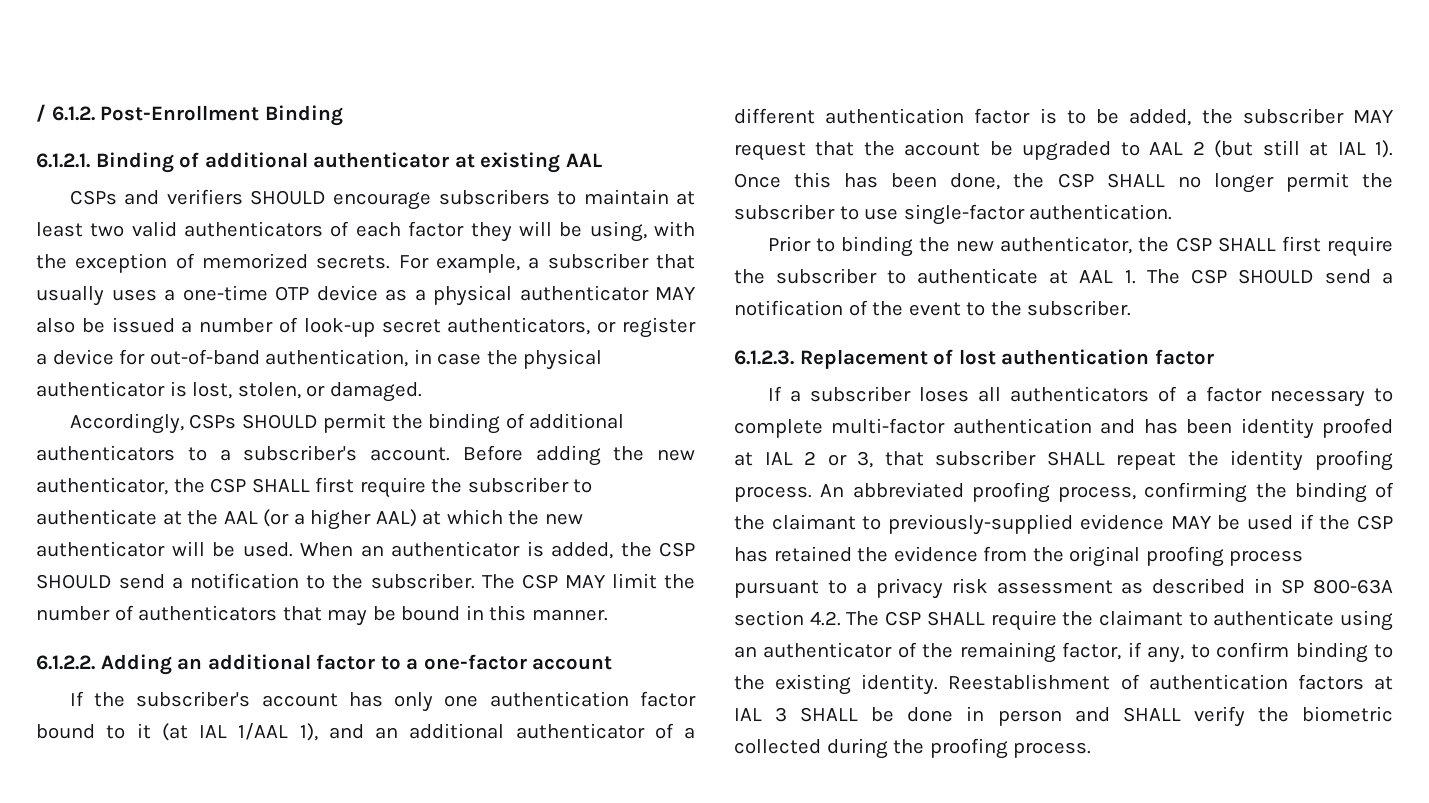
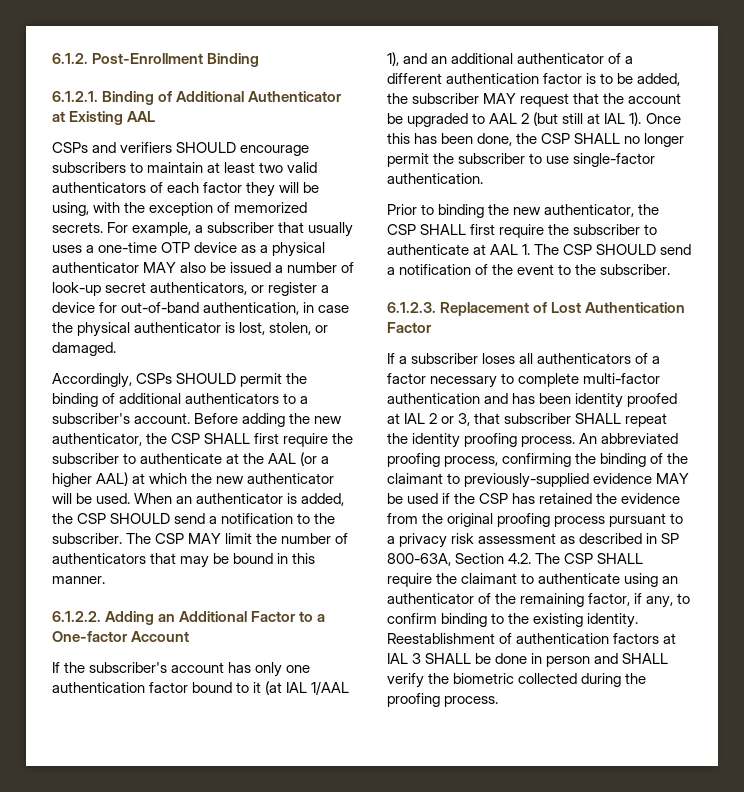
- / 6.1.2. Post-Enrollment Binding
+ 6.1.2. Post-Enrollment Binding
- 6.1.2.1. Binding of additional authenticator at existing AAL
+ 6.1.2.1. Binding of Additional Authenticator at Existing AAL
- 6.1.2.2. Adding an additional factor to a one-factor account
+ 6.1.2.2. Adding an Additional Factor to a One-factor Account
- 6.1.2.3. Replacement of lost authentication factor
+ 6.1.2.3. Replacement of Lost Authentication Factor
- An abbreviated proofing process, confirming the binding of the claimant to previously-supplied evidence MAY be used if the CSP has retained the evidence from the original proofing process pursuant to a privacy risk assessment as described in SP 800-63A section 4.2. The CSP SHALL require the claimant to authenticate using an authenticator of the remaining factor, if any, to confirm binding to the existing identity.
+ An abbreviated proofing process, confirming the binding of the claimant to previously-supplied evidence MAY be used if the CSP has retained the evidence from the original proofing process pursuant to a privacy risk assessment as described in SP 800-63A, Section 4.2. The CSP SHALL require the claimant to authenticate using an authenticator of the remaining factor, if any, to confirm binding to the existing identity.

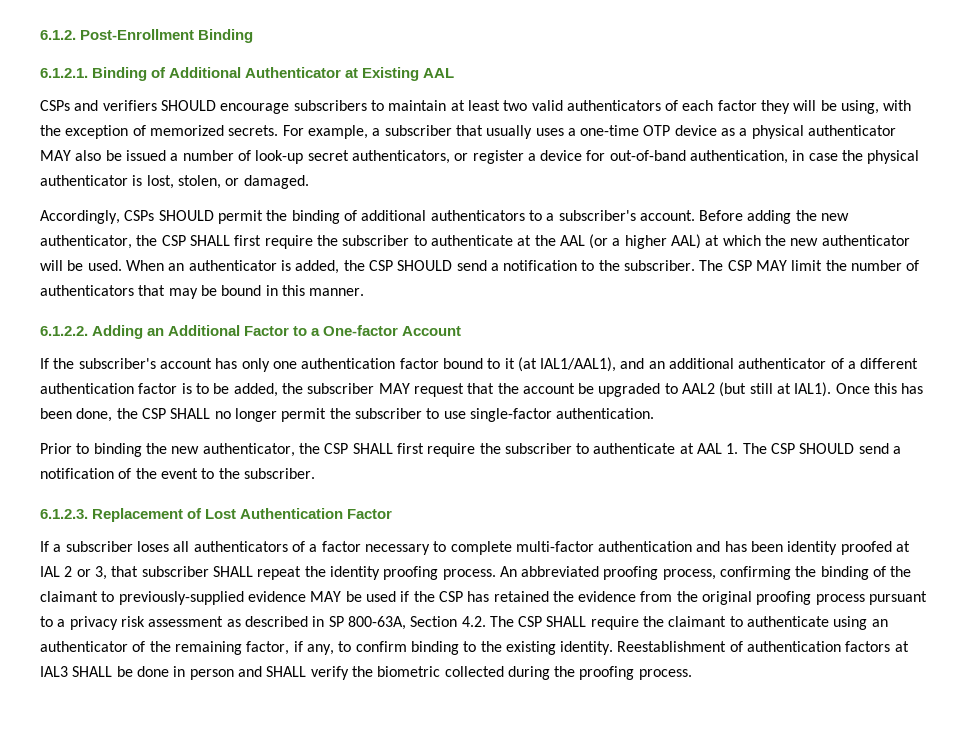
- If the subscriber's account has only one authentication factor bound to it (at IAL 1/AAL 1), and an additional authenticator of a different authentication factor is to be added, the subscriber MAY request that the account be upgraded to AAL 2 (but still at IAL 1).
+ If the subscriber's account has only one authentication factor bound to it (at IAL1/AAL1), and an additional authenticator of a different authentication factor is to be added, the subscriber MAY request that the account be upgraded to AAL2 (but still at IAL1).
- Reestablishment of authentication factors at IAL 3 SHALL be done in person and SHALL verify the biometric collected during the proofing process.
+ Reestablishment of authentication factors at IAL3 SHALL be done in person and SHALL verify the biometric collected during the proofing process.

